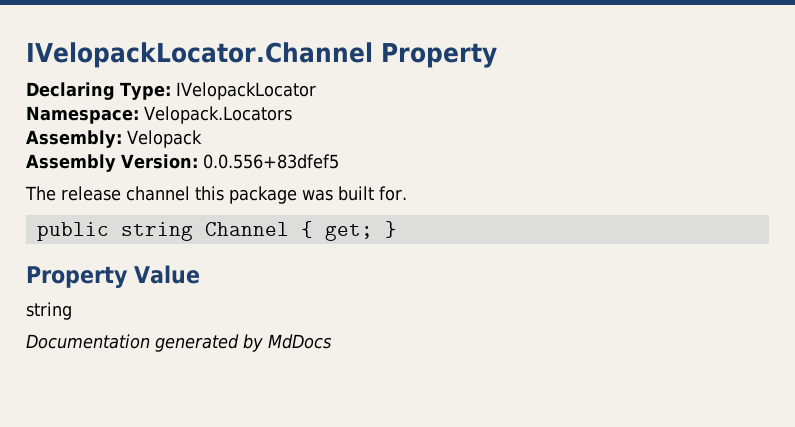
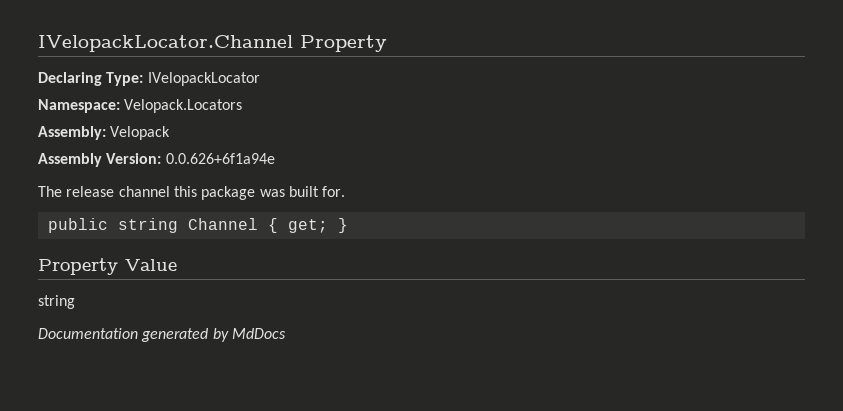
- Assembly Version: 0.0.556+83dfef5
+ Assembly Version: 0.0.626+6f1a94e

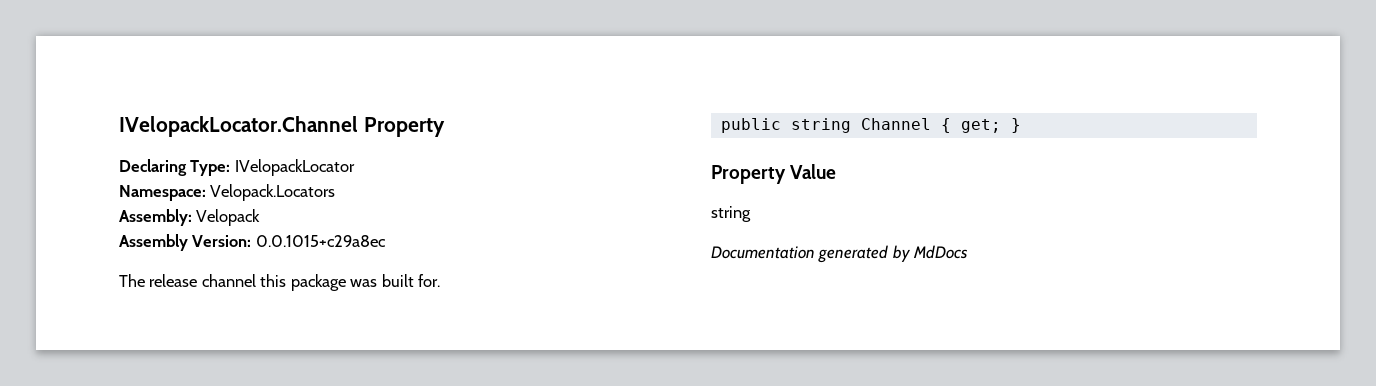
- Assembly Version: 0.0.626+6f1a94e
+ Assembly Version: 0.0.1015+c29a8ec

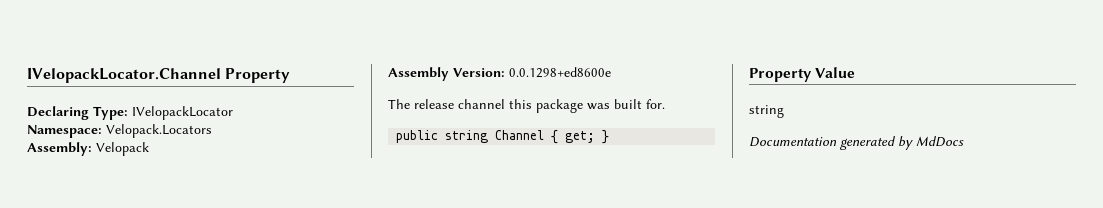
- Assembly Version: 0.0.1015+c29a8ec
+ Assembly Version: 0.0.1298+ed8600e

